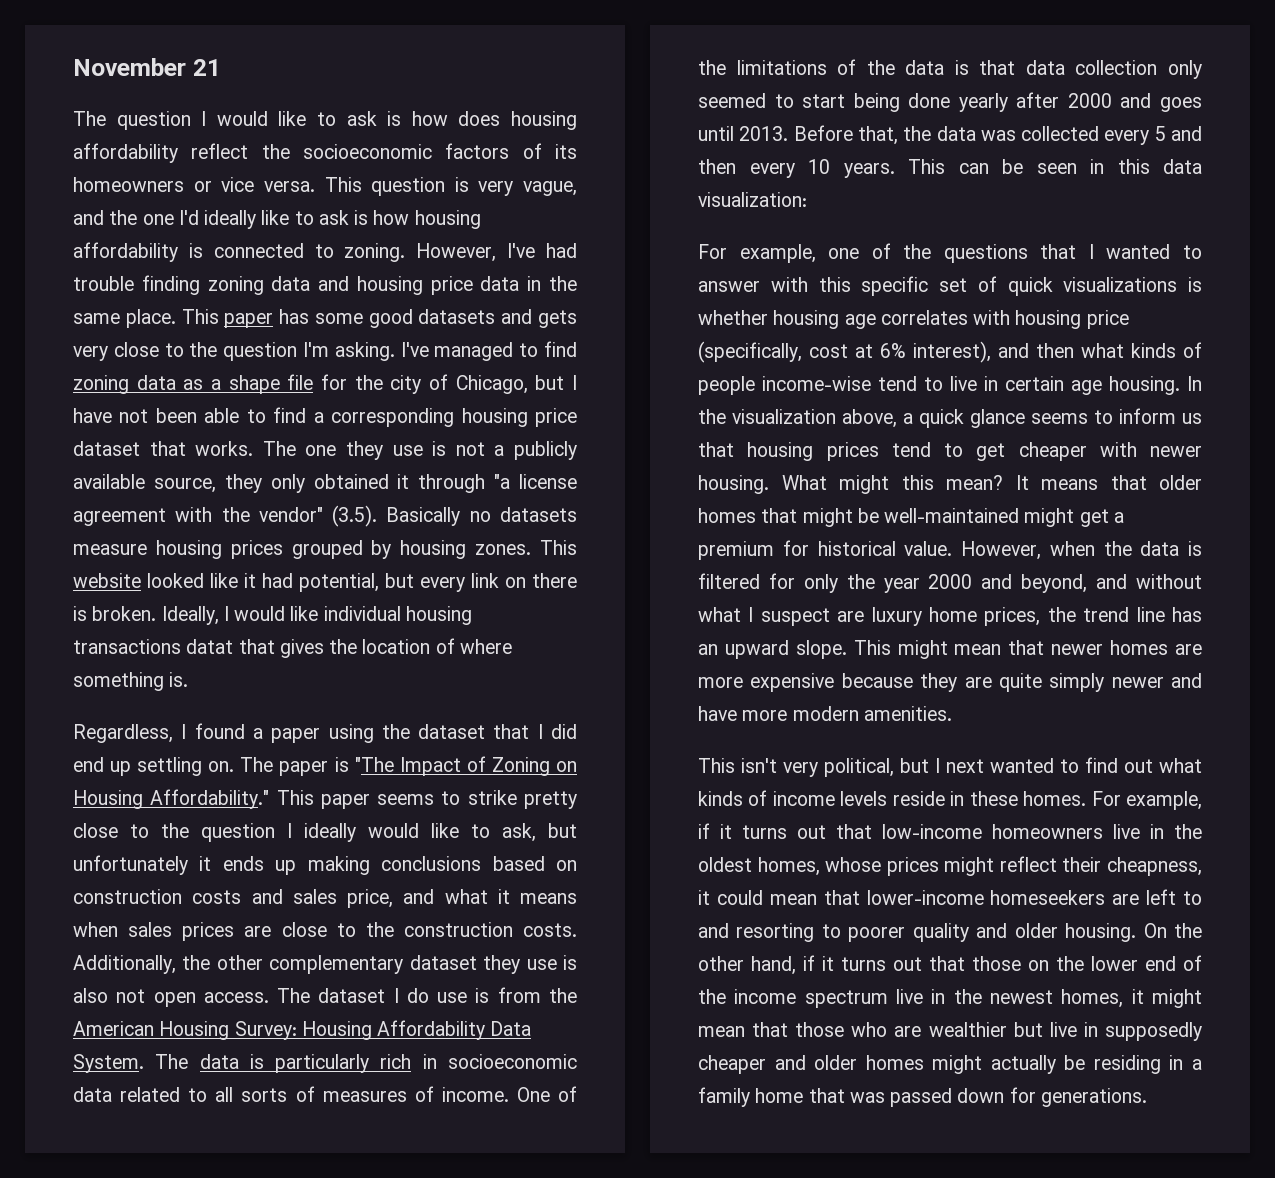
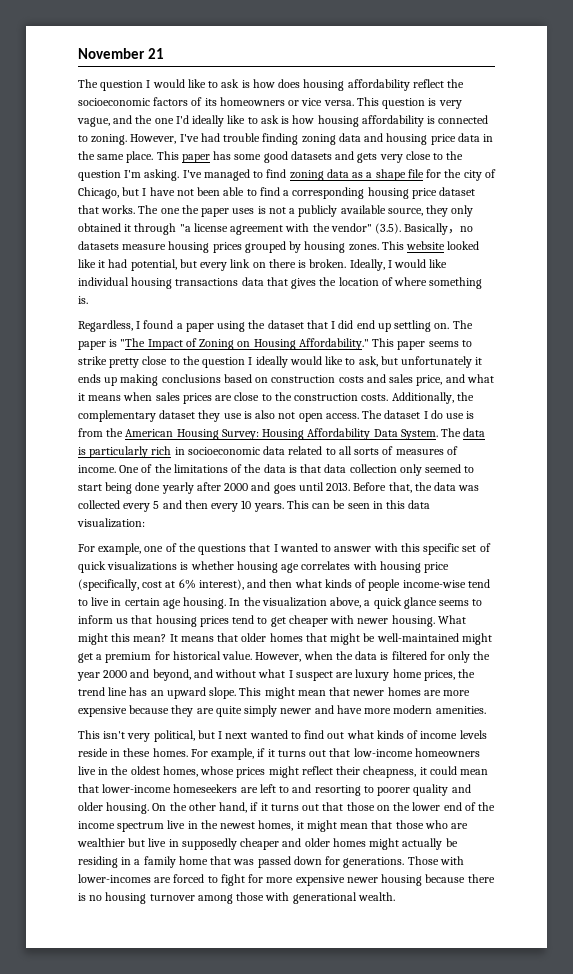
- The one they use is not a publicly available source, they only obtained it through "a license agreement with the vendor" (3.5). Basically no datasets measure housing prices grouped by housing zones.
+ The one the paper uses is not a publicly available source, they only obtained it through "a license agreement with the vendor" (3.5). Basically，no datasets measure housing prices grouped by housing zones.
- Ideally, I would like individual housing transactions datat that gives the location of where something is.
+ Ideally, I would like individual housing transactions data that gives the location of where something is.
- Additionally, the other complementary dataset they use is also not open access.
+ Additionally, the complementary dataset they use is also not open access.
+ Those with lower-incomes are forced to fight for more expensive newer housing because there is no housing turnover among those with generational wealth.

